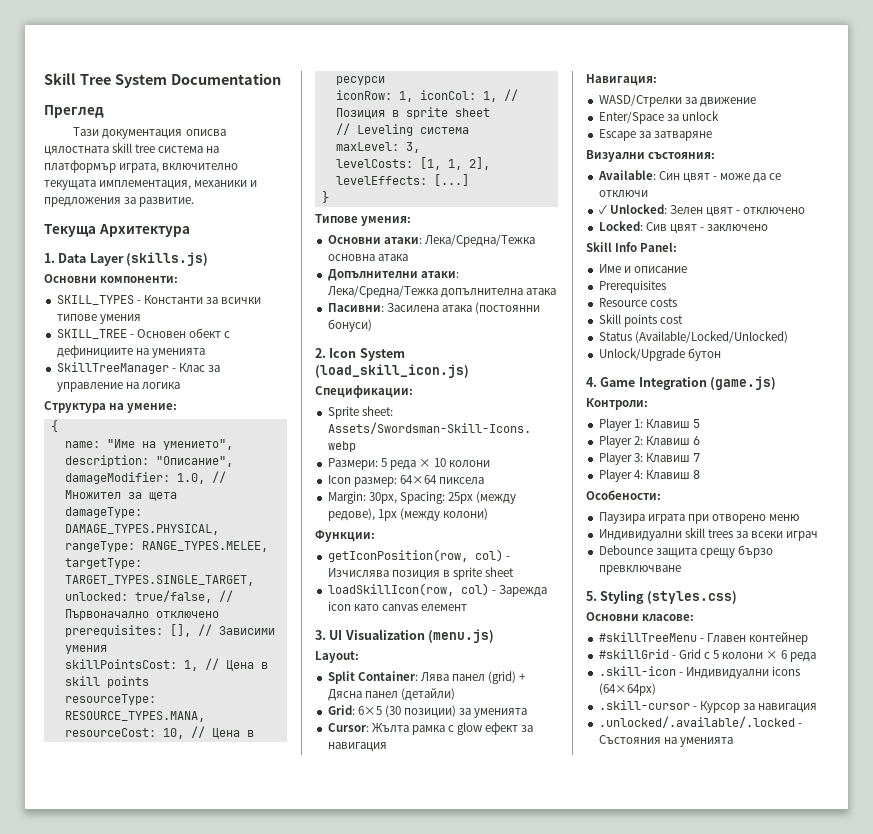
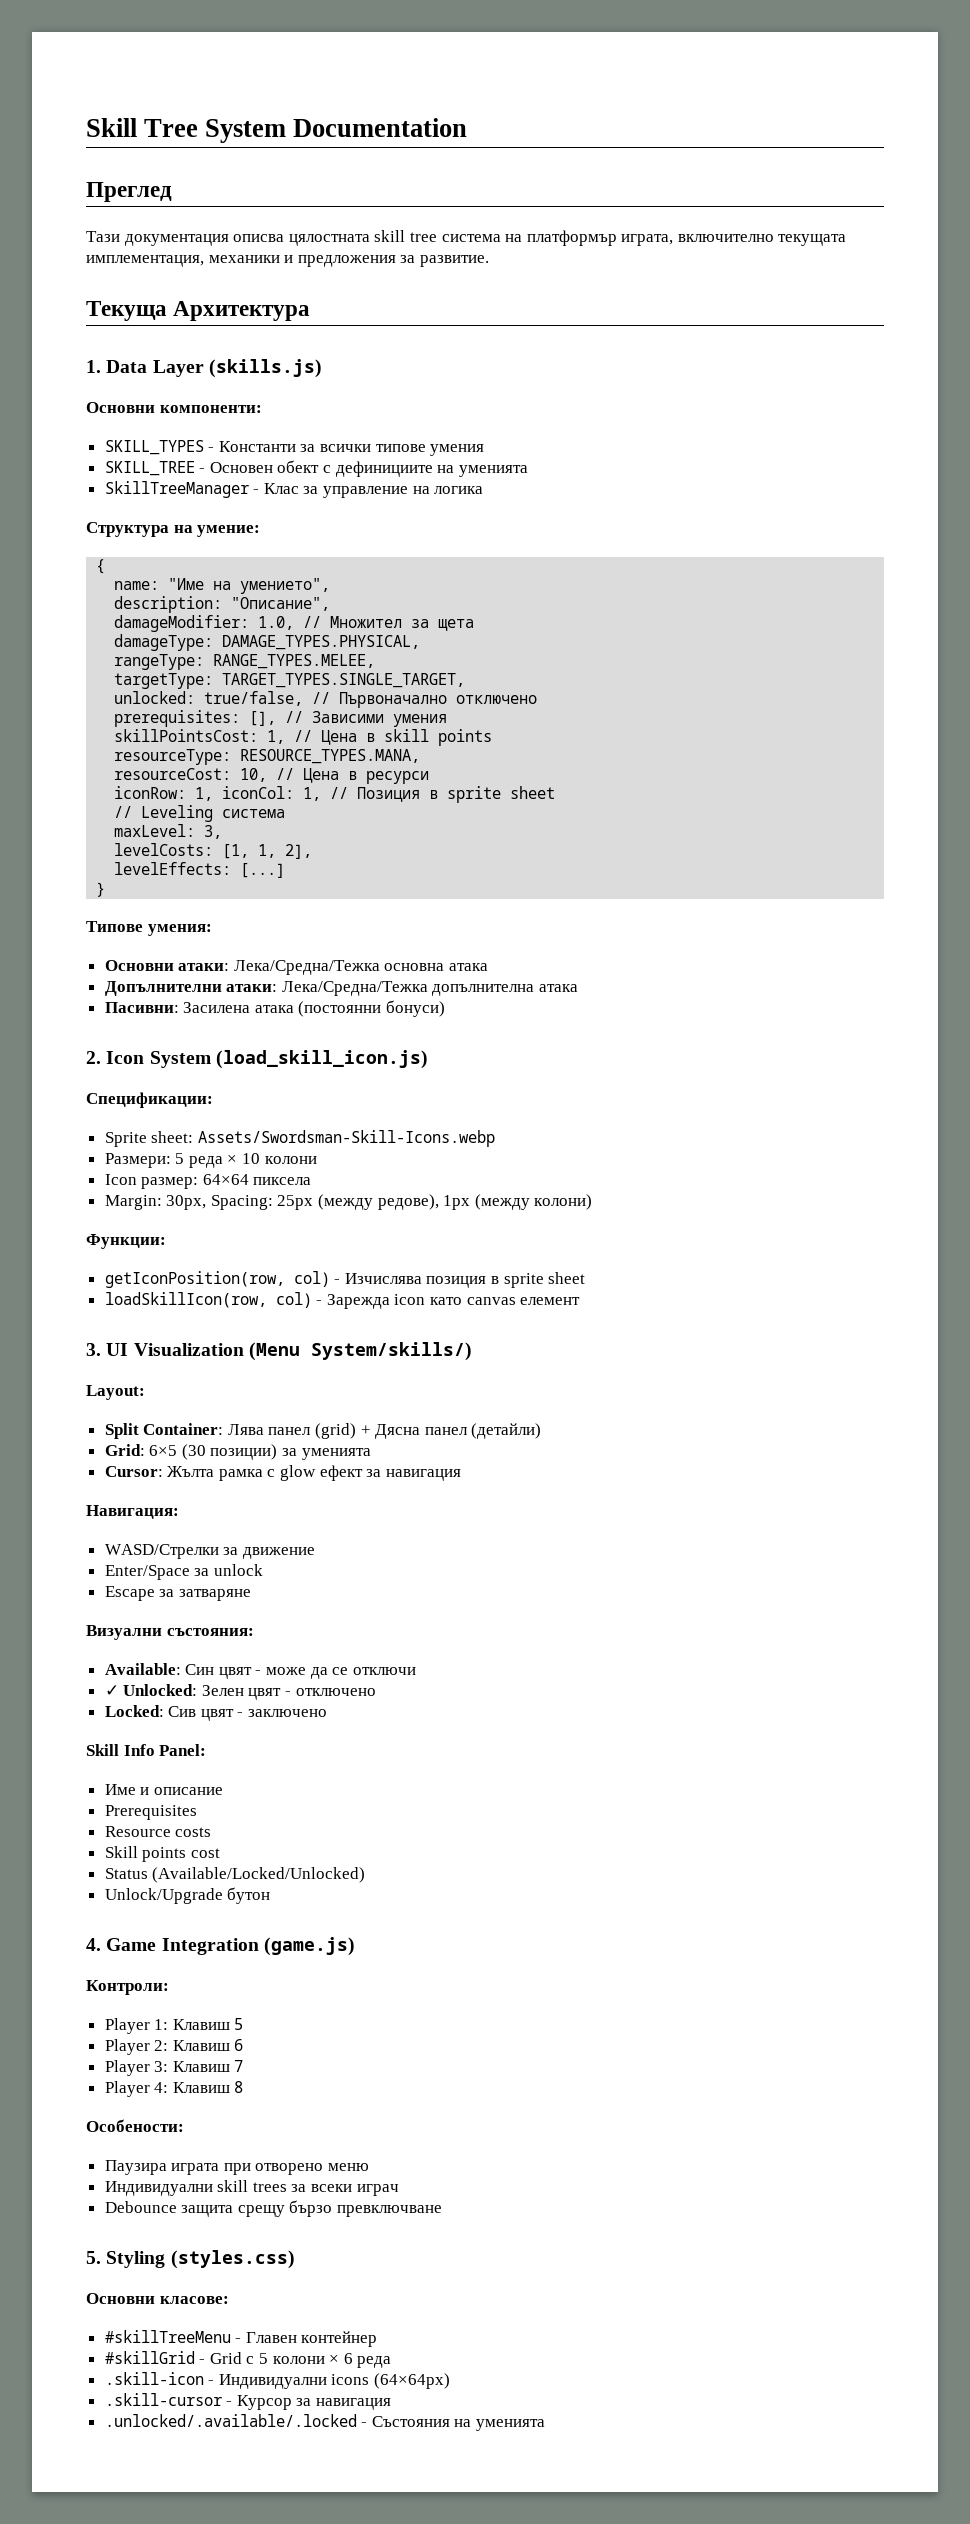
- 3. UI Visualization (menu.js)
+ 3. UI Visualization (Menu System/skills/)

